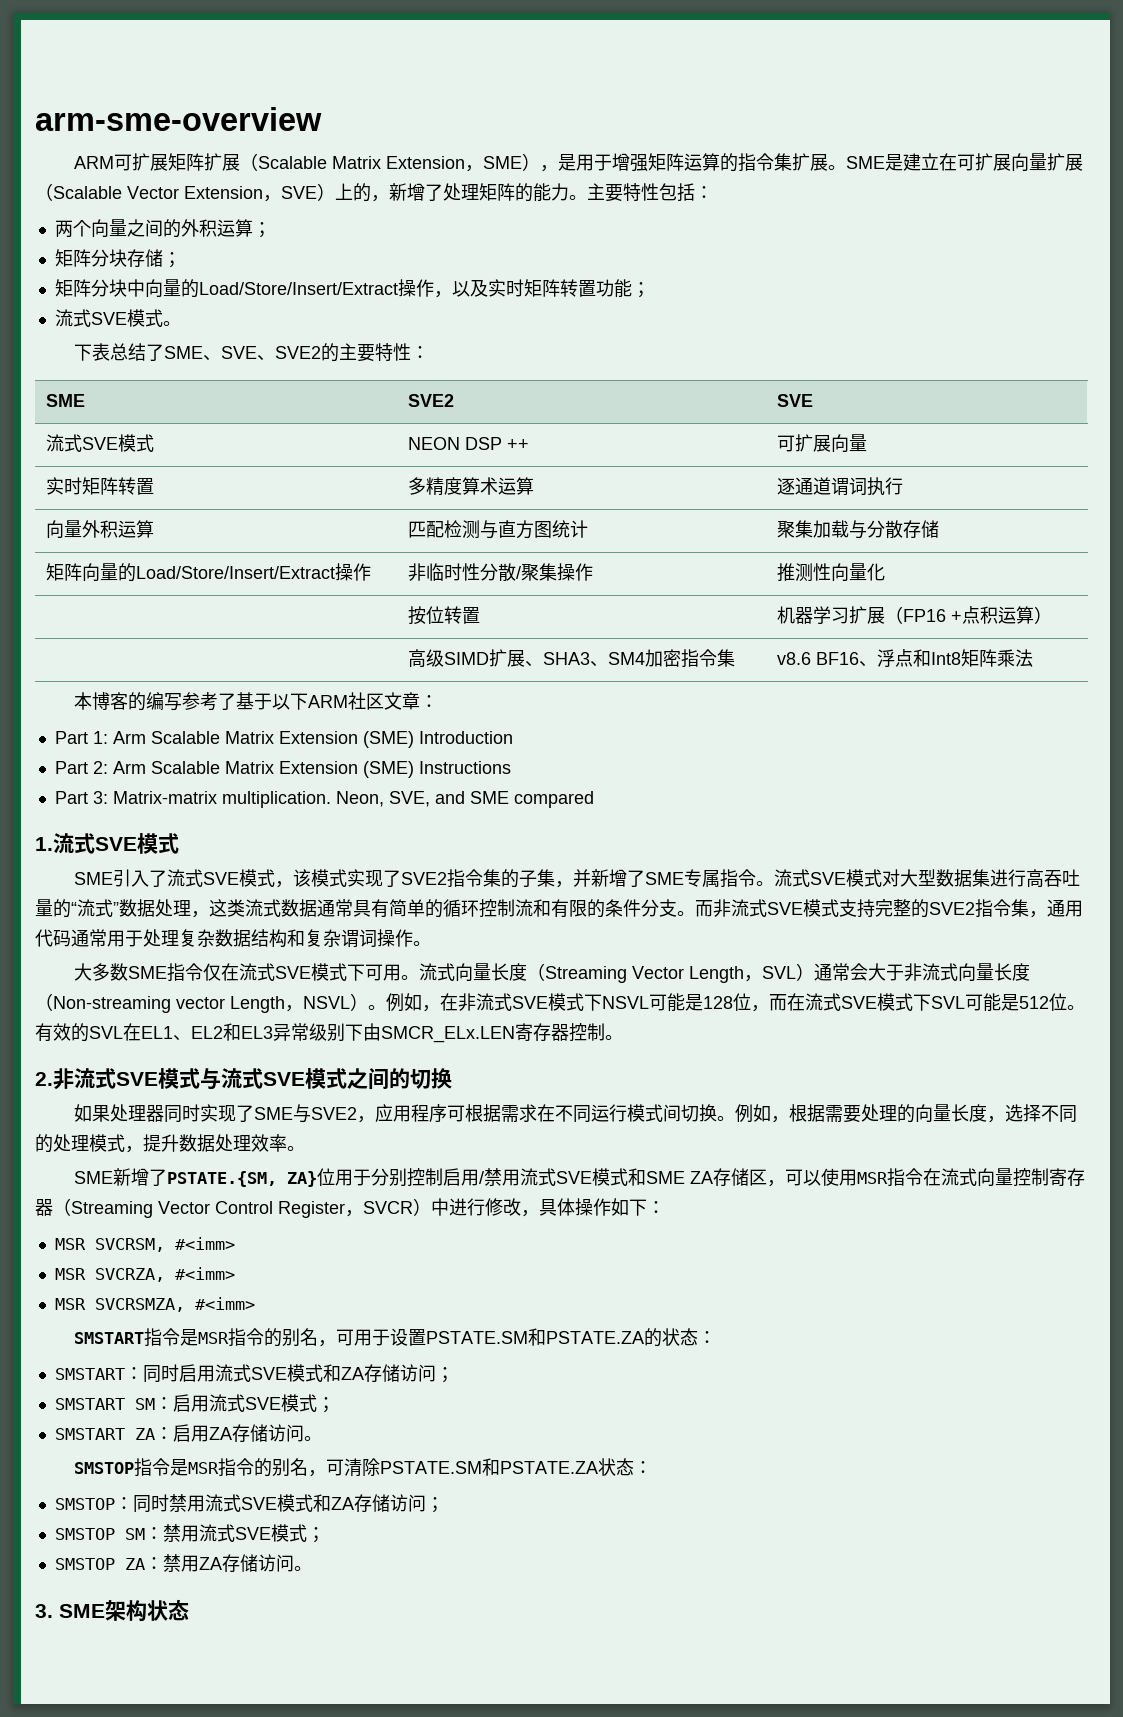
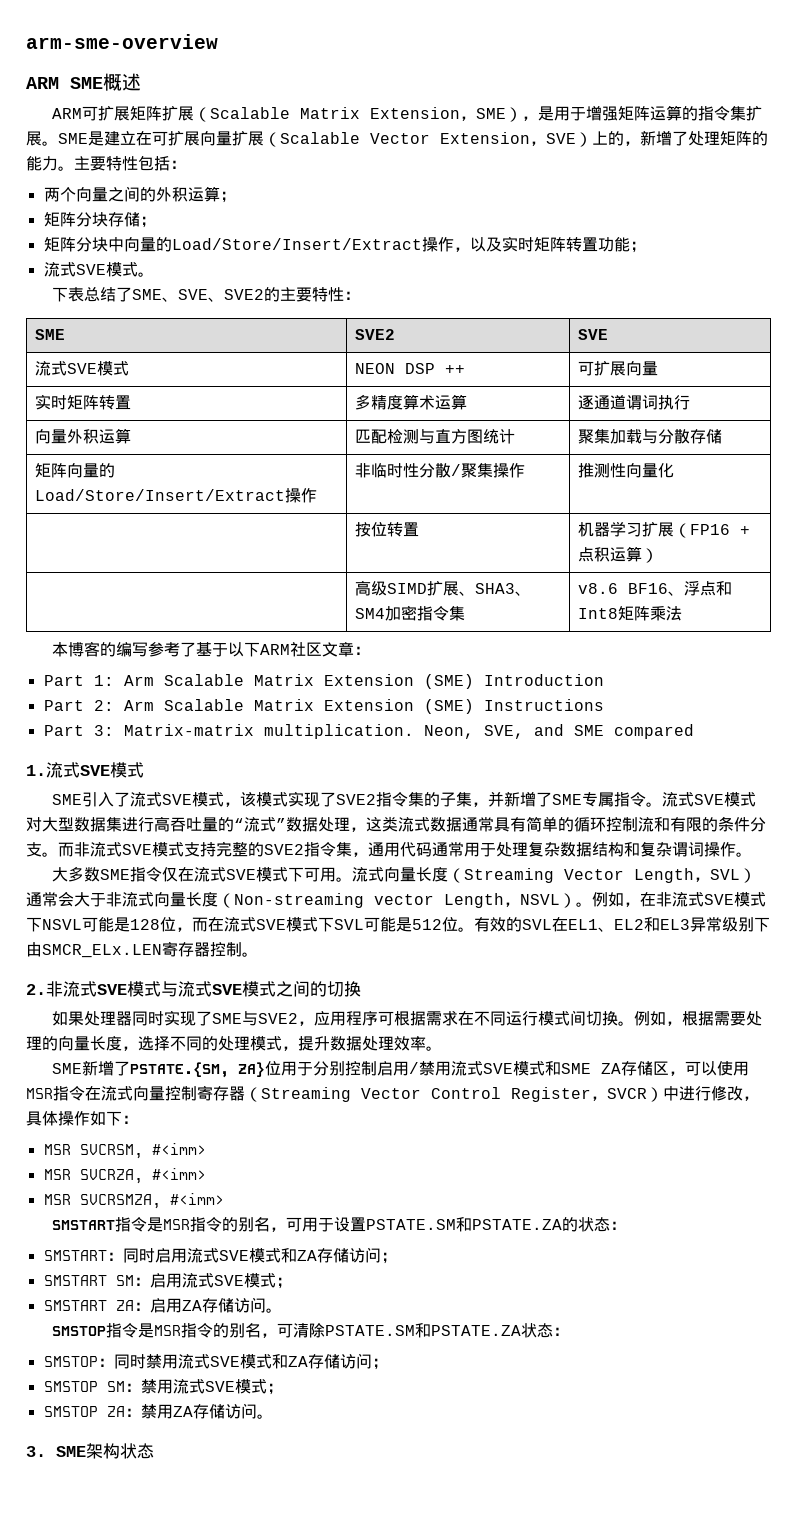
+ ARM SME概述

